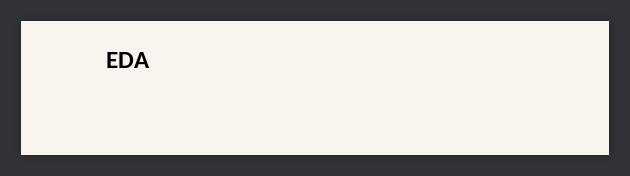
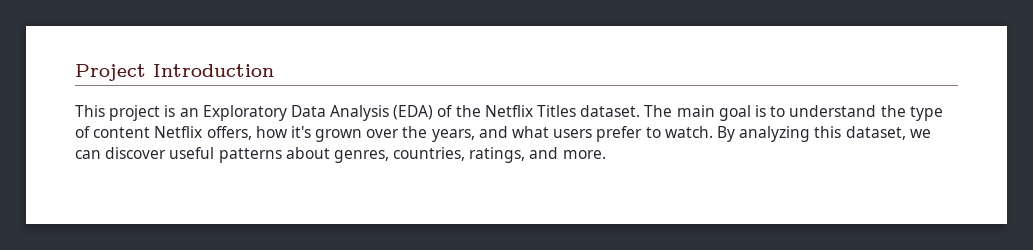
- EDA
+ Project Introduction
+ This project is an Exploratory Data Analysis (EDA) of the Netflix Titles dataset. The main goal is to understand the type of content Netflix offers, how it's grown over the years, and what users prefer to watch. By analyzing this dataset, we can discover useful patterns about genres, countries, ratings, and more.

